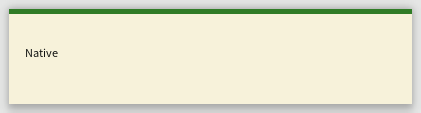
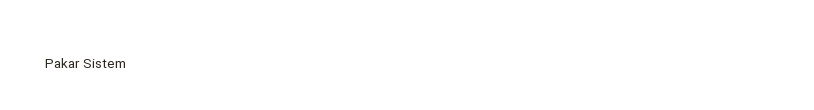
- Native
+ Pakar Sistem

